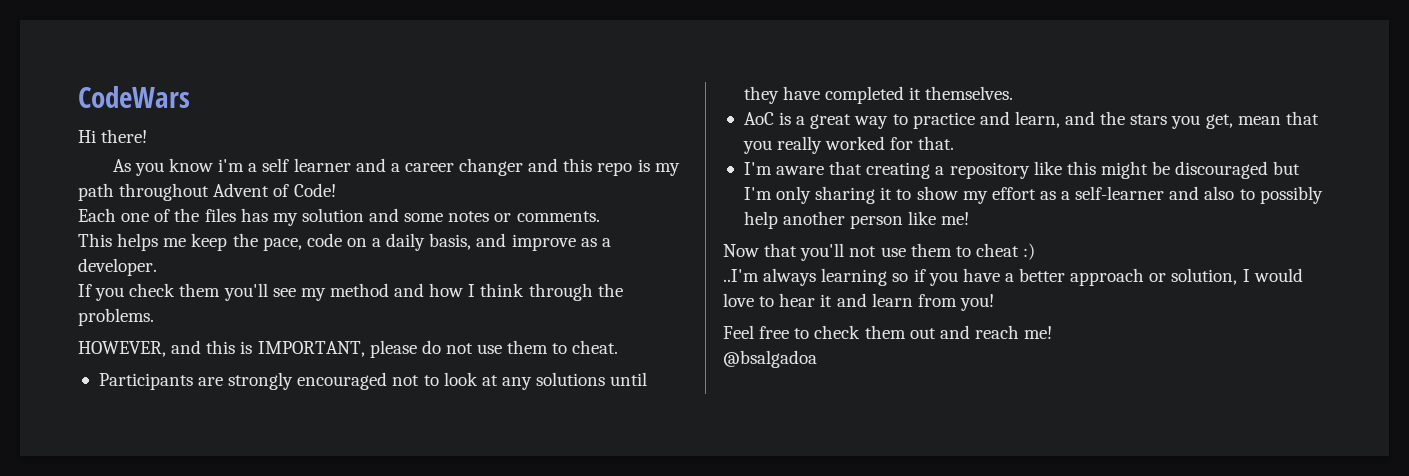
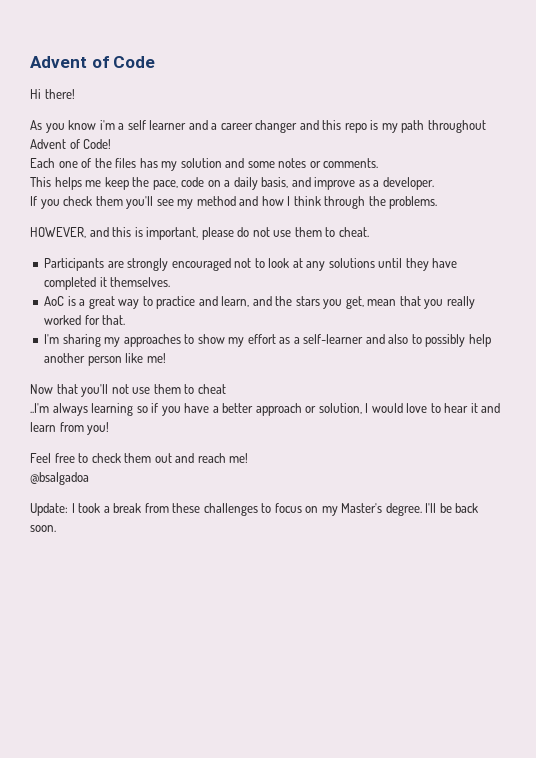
- CodeWars
+ Advent of Code
- HOWEVER, and this is IMPORTANT, please do not use them to cheat.
+ HOWEVER, and this is important, please do not use them to cheat.
- I'm aware that creating a repository like this might be discouraged but I'm only sharing it to show my effort as a self-learner and also to possibly help another person like me!
+ I'm sharing my approaches to show my effort as a self-learner and also to possibly help another person like me!
- Now that you'll not use them to cheat :)
+ Now that you'll not use them to cheat
+ Update: I took a break from these challenges to focus on my Master's degree. I'll be back soon.

